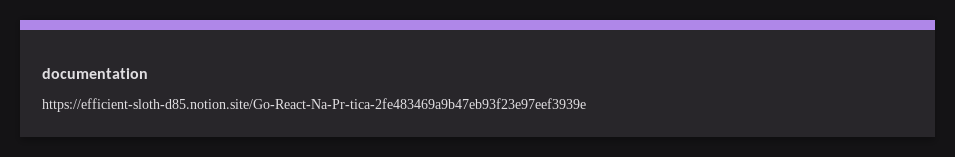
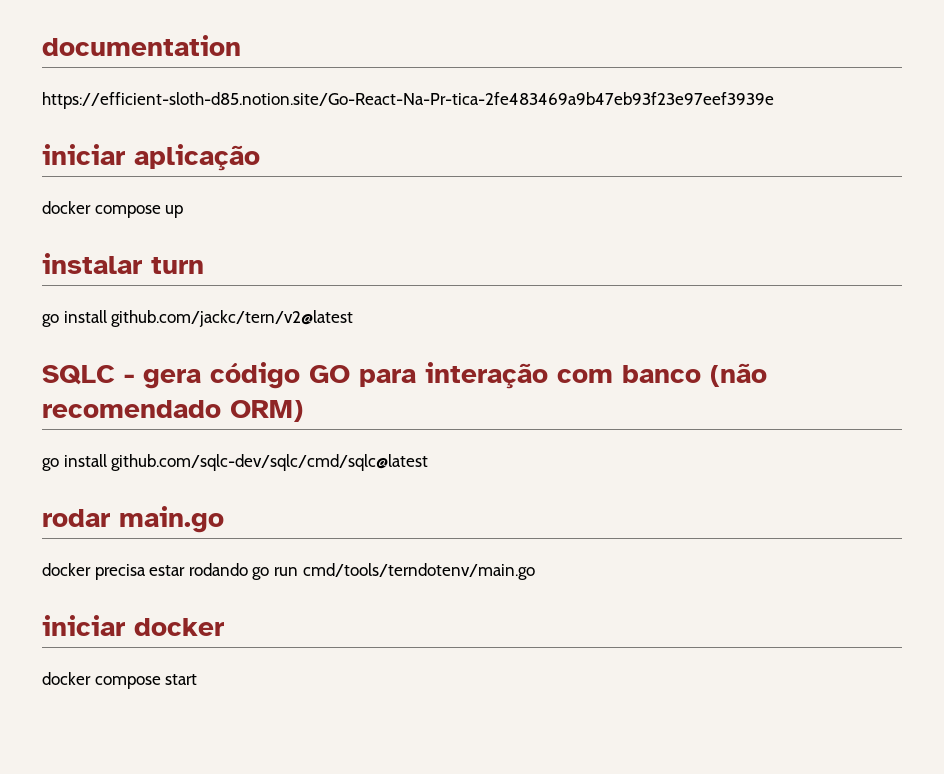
+ iniciar aplicação
+ docker compose up
+ instalar turn
+ go install github.com/jackc/tern/v2@latest
+ SQLC - gera código GO para interação com banco (não recomendado ORM)
+ go install github.com/sqlc-dev/sqlc/cmd/sqlc@latest
+ rodar main.go
+ docker precisa estar rodando go run cmd/tools/terndotenv/main.go
+ iniciar docker
+ docker compose start

